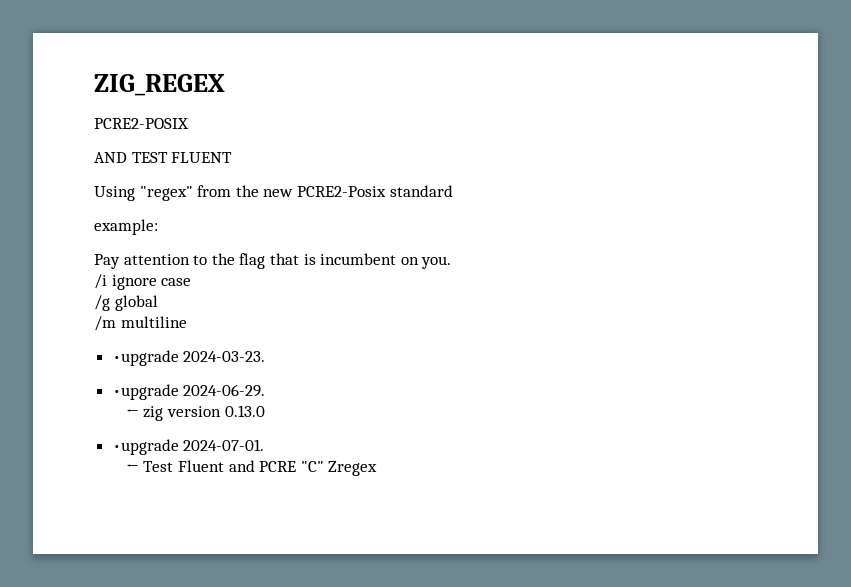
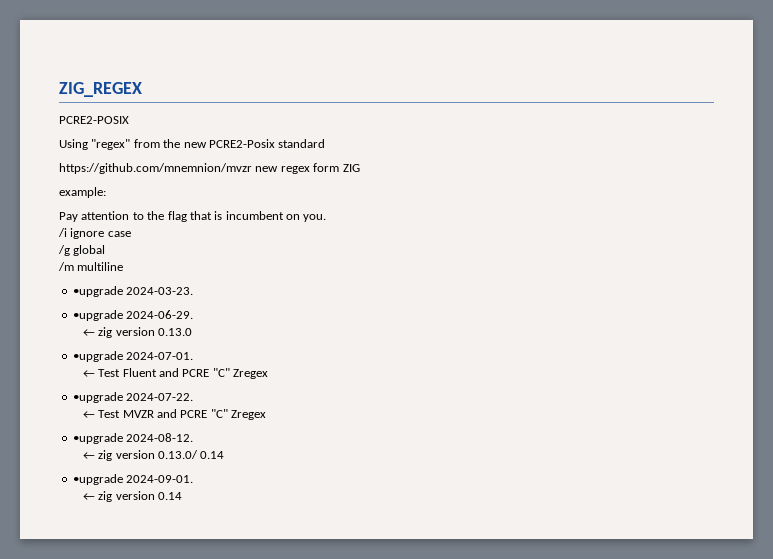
- AND TEST FLUENT
+ https://github.com/mnemnion/mvzr new regex form ZIG
+ •upgrade 2024-07-22.
+ ← Test MVZR and PCRE "C" Zregex
+ •upgrade 2024-08-12.
+ ← zig version 0.13.0/ 0.14
+ •upgrade 2024-09-01.
+ ← zig version 0.14

